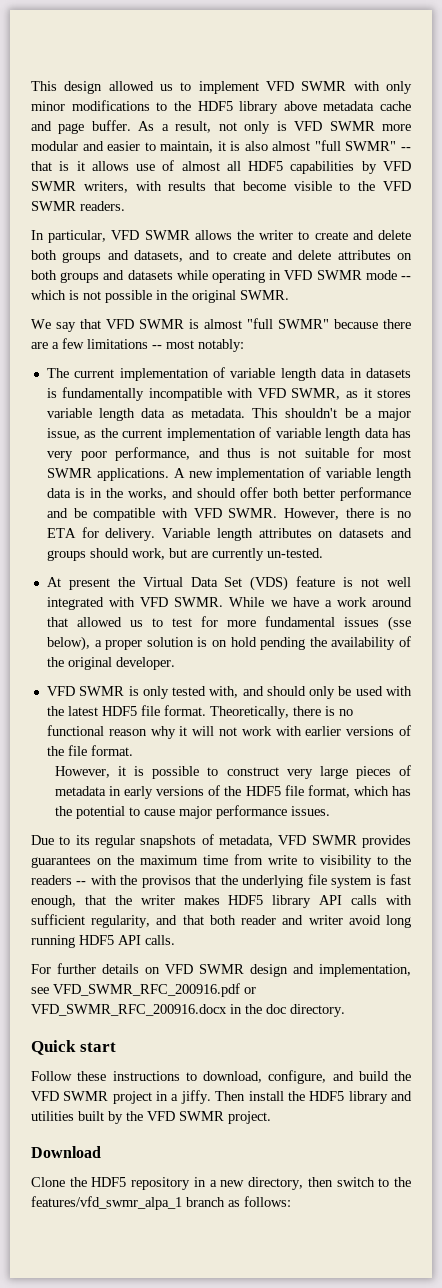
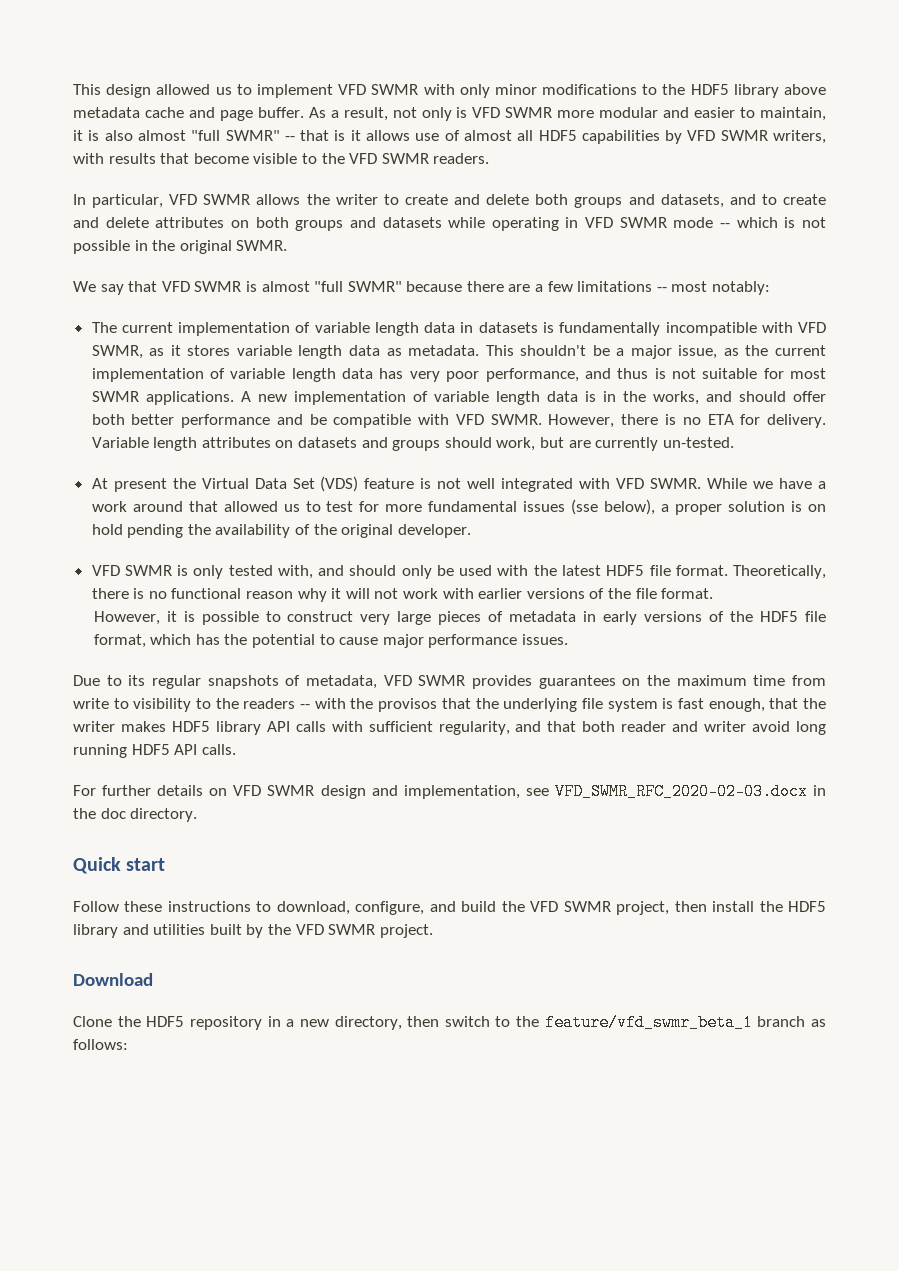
- For further details on VFD SWMR design and implementation, see VFD_SWMR_RFC_200916.pdf or VFD_SWMR_RFC_200916.docx in the doc directory.
+ For further details on VFD SWMR design and implementation, see VFD_SWMR_RFC_2020-02-03.docx in the doc directory.
- Follow these instructions to download, configure, and build the VFD SWMR project in a jiffy. Then install the HDF5 library and utilities built by the VFD SWMR project.
+ Follow these instructions to download, configure, and build the VFD SWMR project, then install the HDF5 library and utilities built by the VFD SWMR project.
- Clone the HDF5 repository in a new directory, then switch to the features/vfd_swmr_alpa_1 branch as follows:
+ Clone the HDF5 repository in a new directory, then switch to the feature/vfd_swmr_beta_1 branch as follows:

